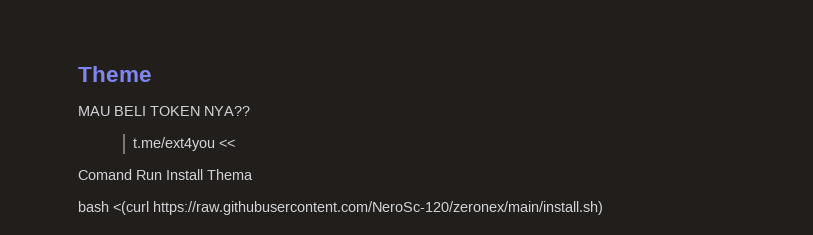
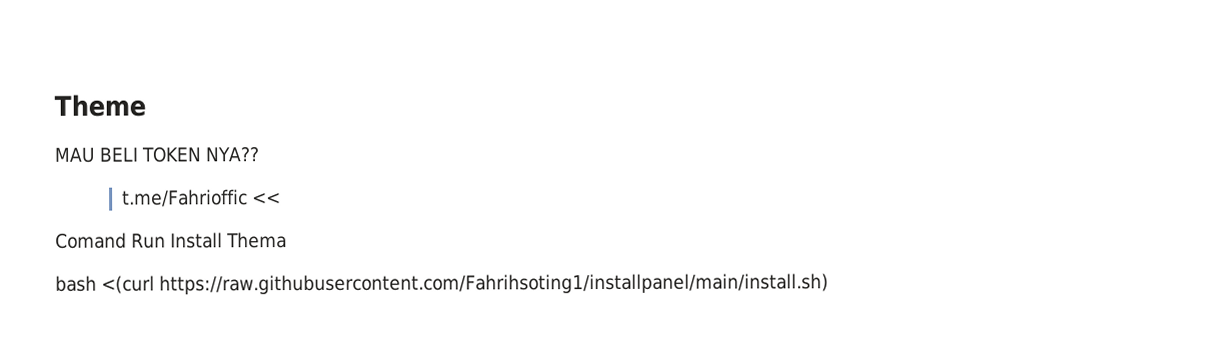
- t.me/ext4you <<
+ t.me/Fahrioffic <<
- bash <(curl https://raw.githubusercontent.com/NeroSc-120/zeronex/main/install.sh)
+ bash <(curl https://raw.githubusercontent.com/Fahrihsoting1/installpanel/main/install.sh)

